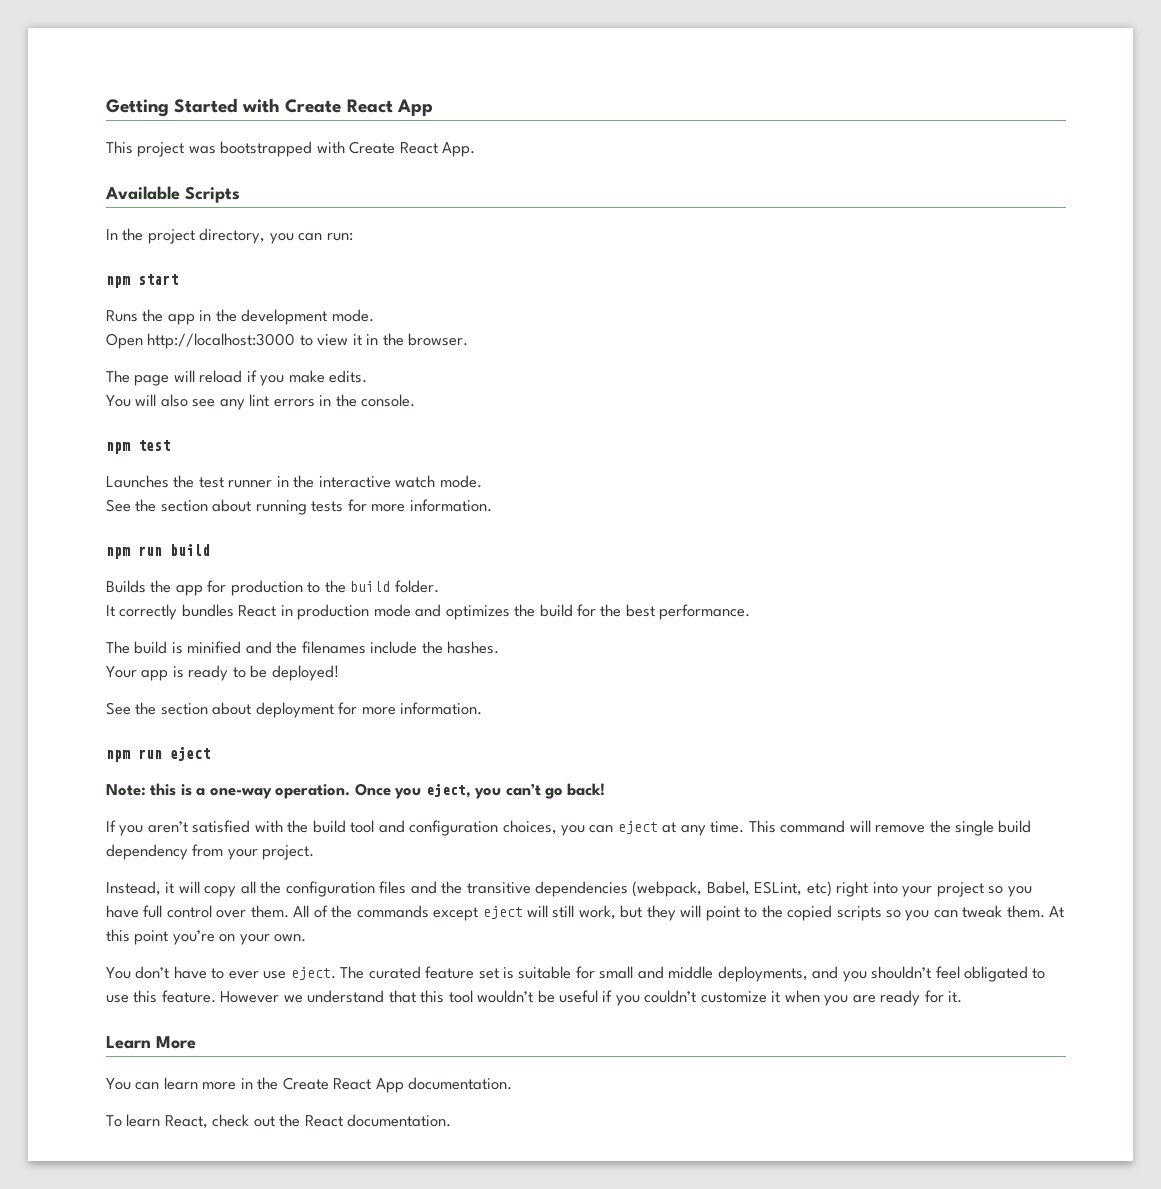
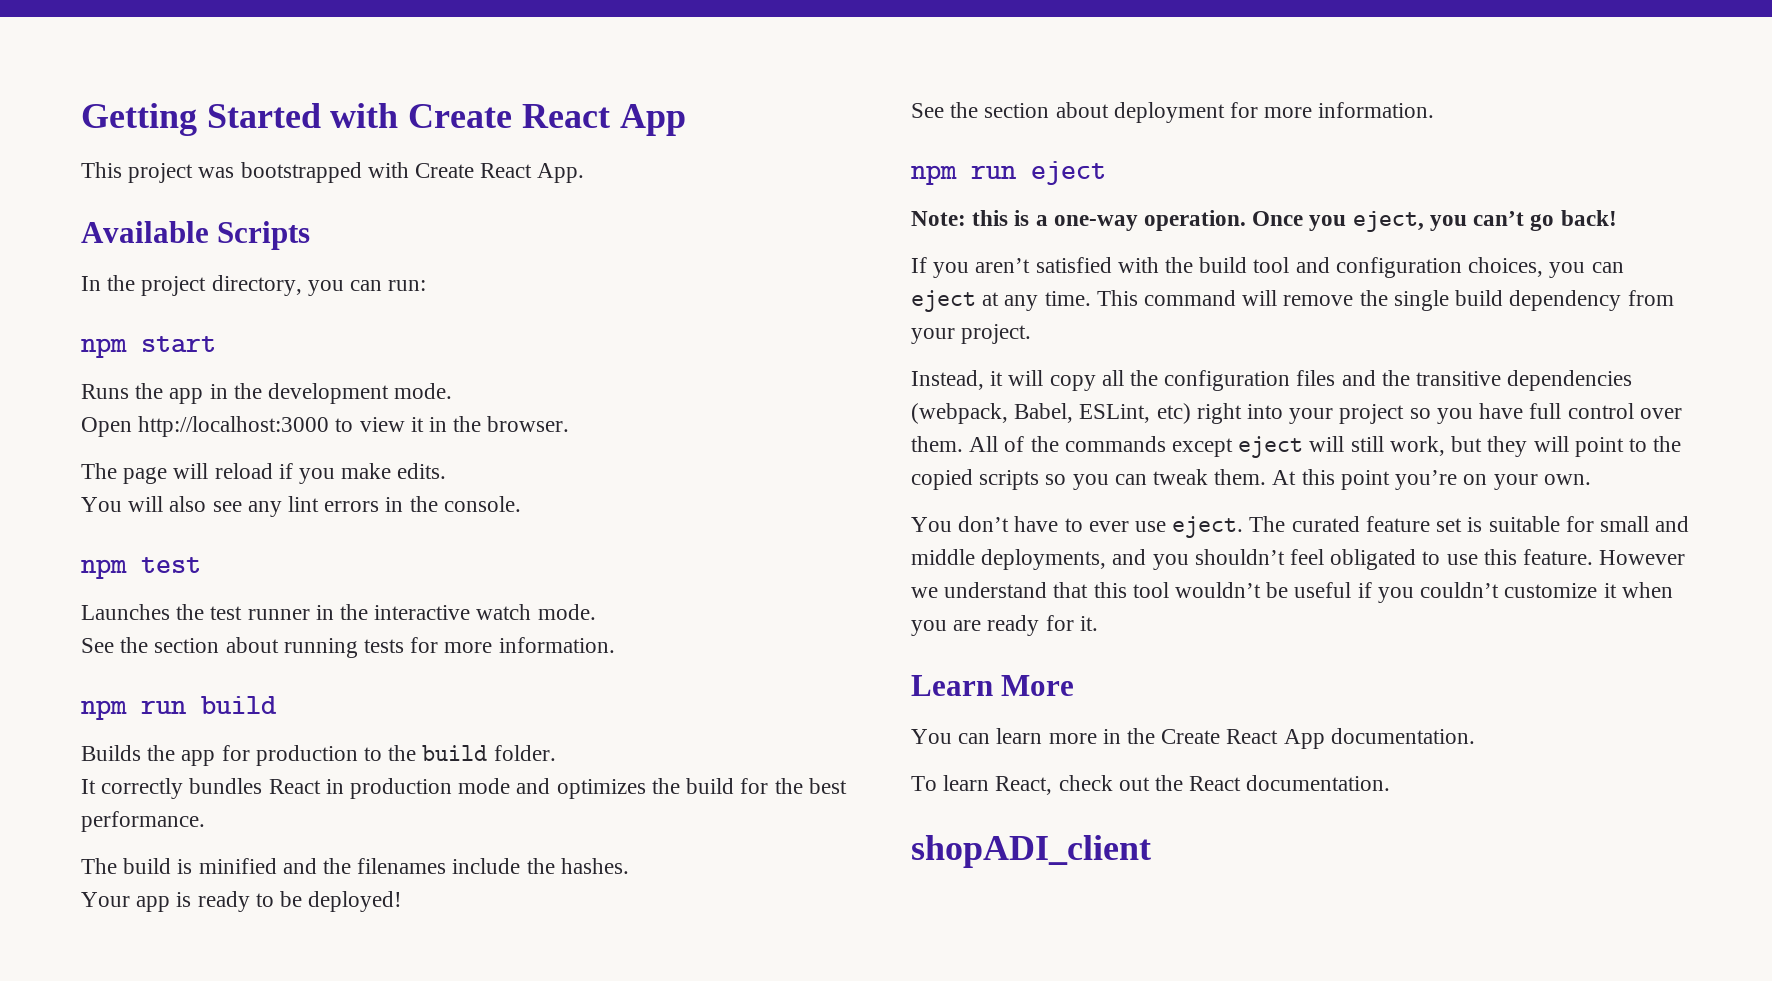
+ shopADI_client

